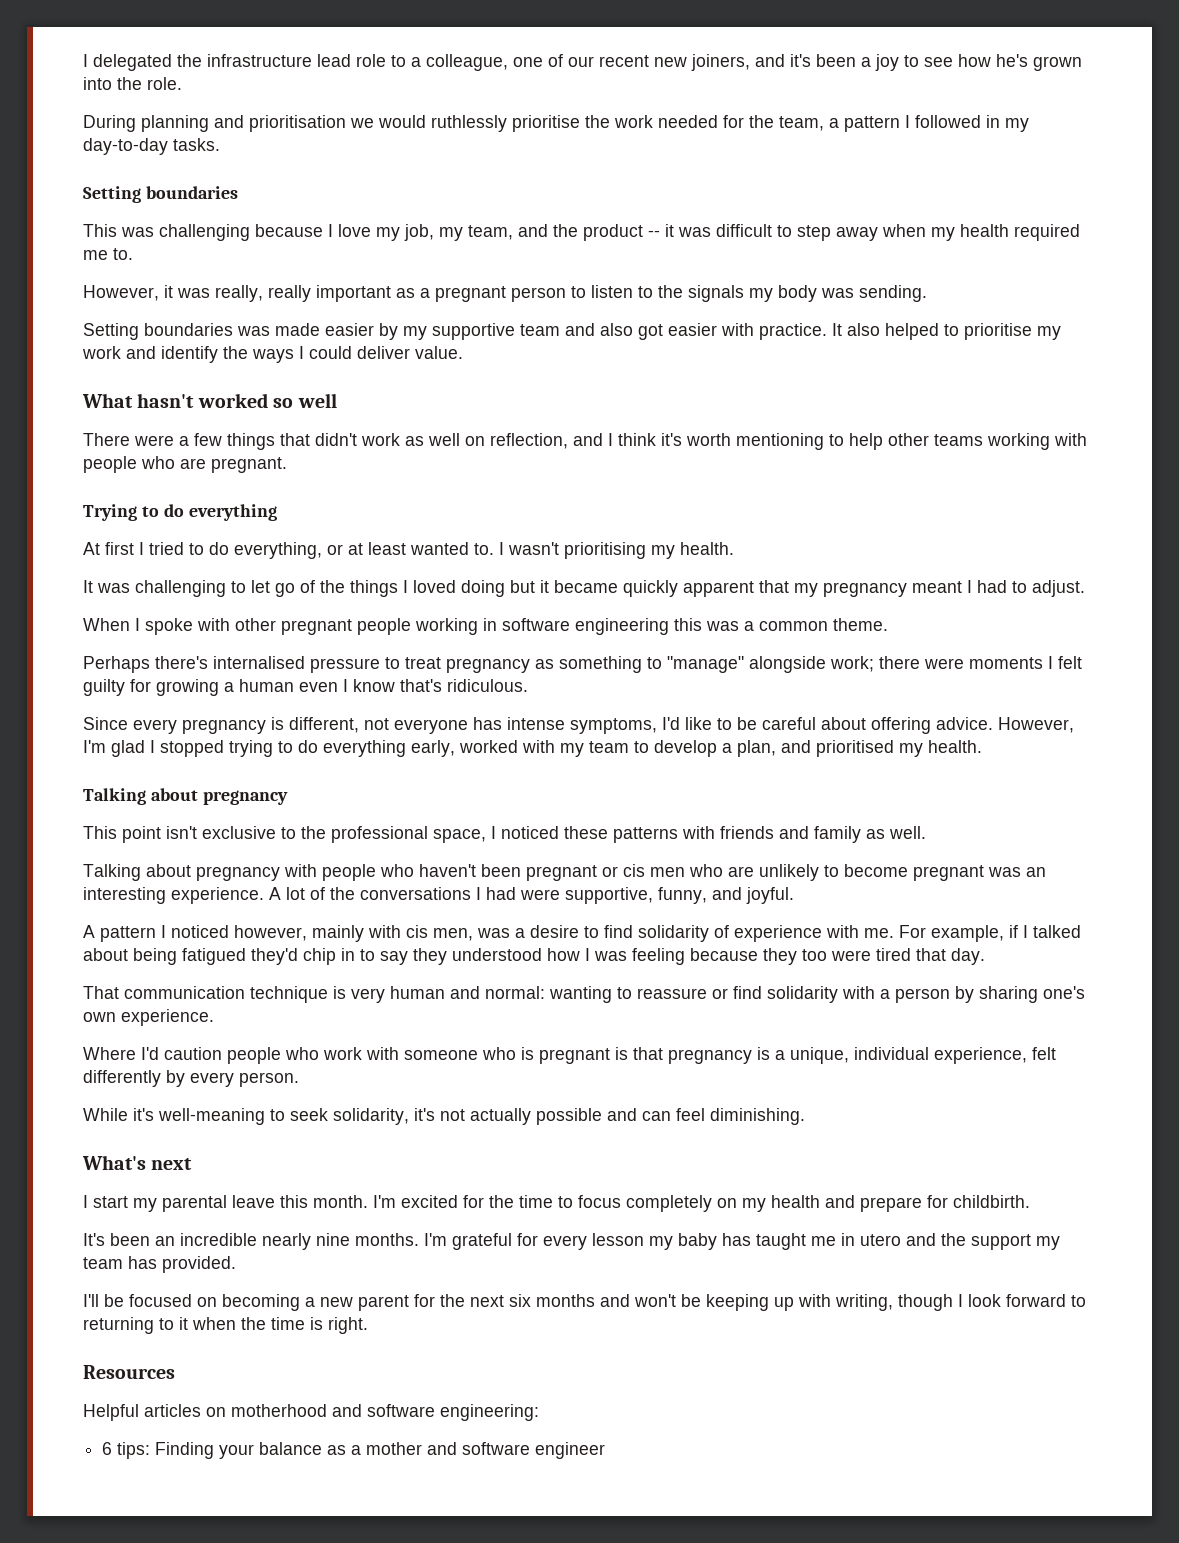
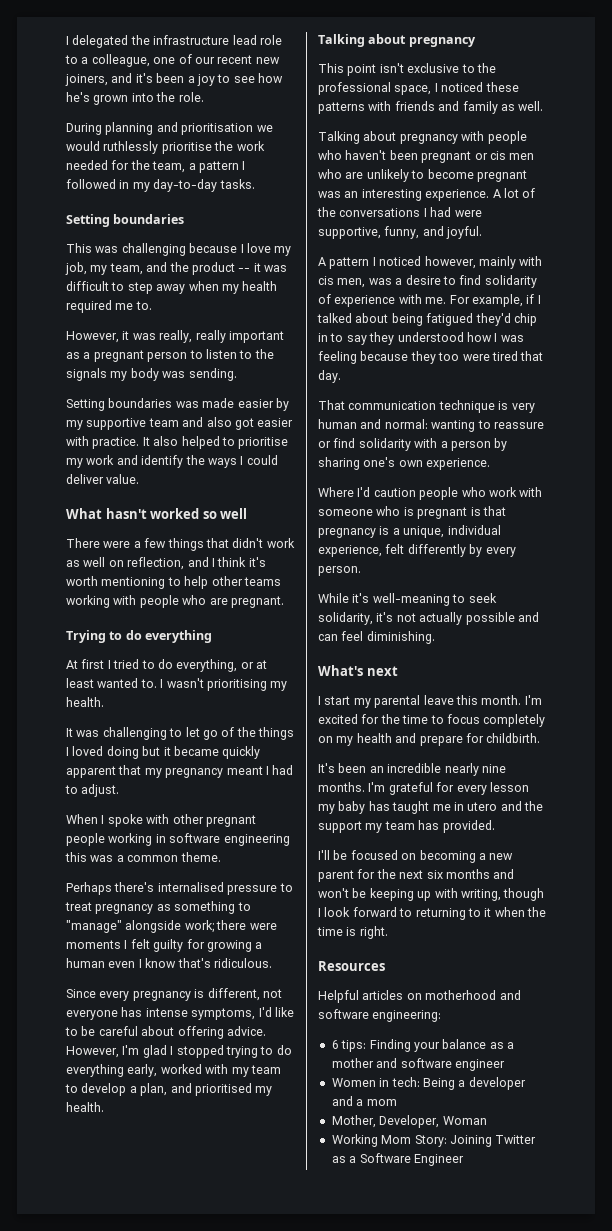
+ Women in tech: Being a developer and a mom
+ Mother, Developer, Woman
+ Working Mom Story: Joining Twitter as a Software Engineer

